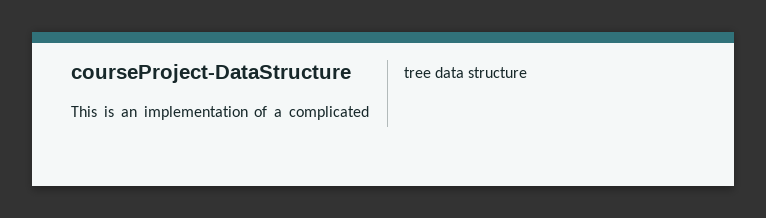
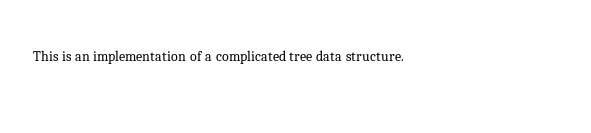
- courseProject-DataStructure
- This is an implementation of a complicated tree data structure
+ This is an implementation of a complicated tree data structure.

